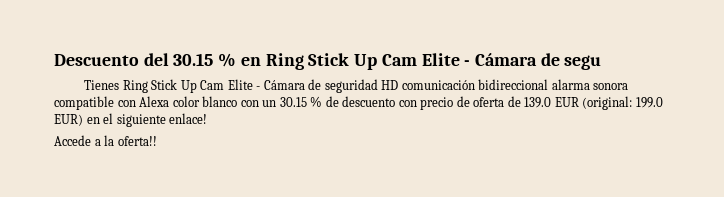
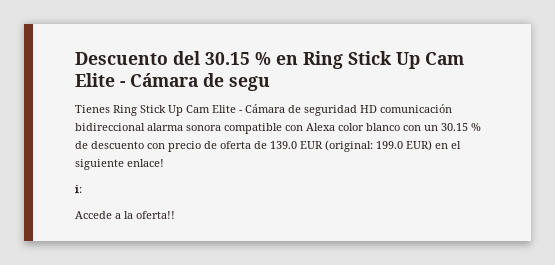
+ ℹ:

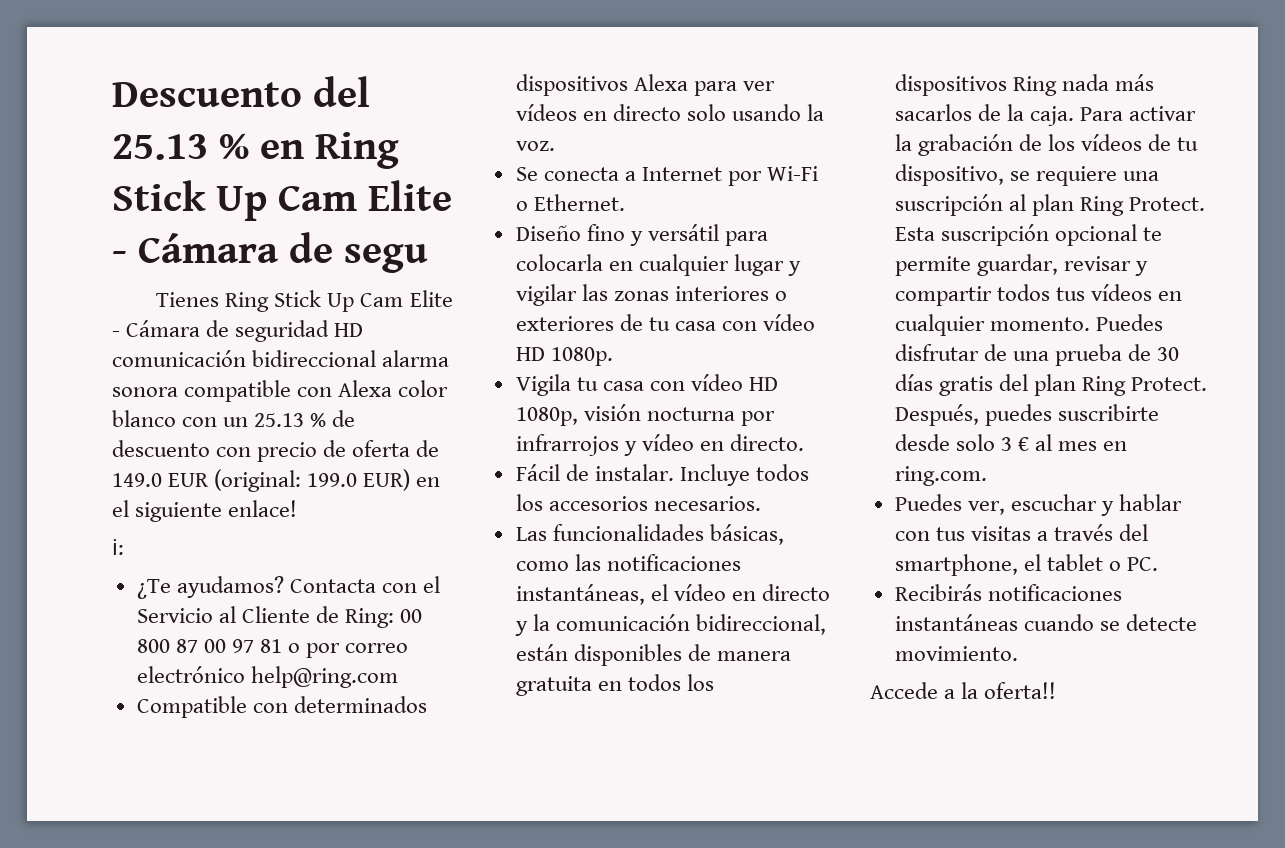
- Descuento del 30.15 % en Ring Stick Up Cam Elite - Cámara de segu
+ Descuento del 25.13 % en Ring Stick Up Cam Elite - Cámara de segu
- Tienes Ring Stick Up Cam Elite - Cámara de seguridad HD comunicación bidireccional alarma sonora compatible con Alexa color blanco con un 30.15 % de descuento con precio de oferta de 139.0 EUR (original: 199.0 EUR) en el siguiente enlace!
+ Tienes Ring Stick Up Cam Elite - Cámara de seguridad HD comunicación bidireccional alarma sonora compatible con Alexa color blanco con un 25.13 % de descuento con precio de oferta de 149.0 EUR (original: 199.0 EUR) en el siguiente enlace!
+ ¿Te ayudamos? Contacta con el Servicio al Cliente de Ring: 00 800 87 00 97 81 o por correo electrónico help@ring.com
+ Compatible con determinados dispositivos Alexa para ver vídeos en directo solo usando la voz.
+ Se conecta a Internet por Wi-Fi o Ethernet.
+ Diseño fino y versátil para colocarla en cualquier lugar y vigilar las zonas interiores o exteriores de tu casa con vídeo HD 1080p.
+ Vigila tu casa con vídeo HD 1080p, visión nocturna por infrarrojos y vídeo en directo.
+ Fácil de instalar. Incluye todos los accesorios necesarios.
+ Las funcionalidades básicas, como las notificaciones instantáneas, el vídeo en directo y la comunicación bidireccional, están disponibles de manera gratuita en todos los dispositivos Ring nada más sacarlos de la caja. Para activar la grabación de los vídeos de tu dispositivo, se requiere una suscripción al plan Ring Protect. Esta suscripción opcional te permite guardar, revisar y compartir todos tus vídeos en cualquier momento. Puedes disfrutar de una prueba de 30 días gratis del plan Ring Protect. Después, puedes suscribirte desde solo 3 € al mes en ring.com.
+ Puedes ver, escuchar y hablar con tus visitas a través del smartphone, el tablet o PC.
+ Recibirás notificaciones instantáneas cuando se detecte movimiento.

